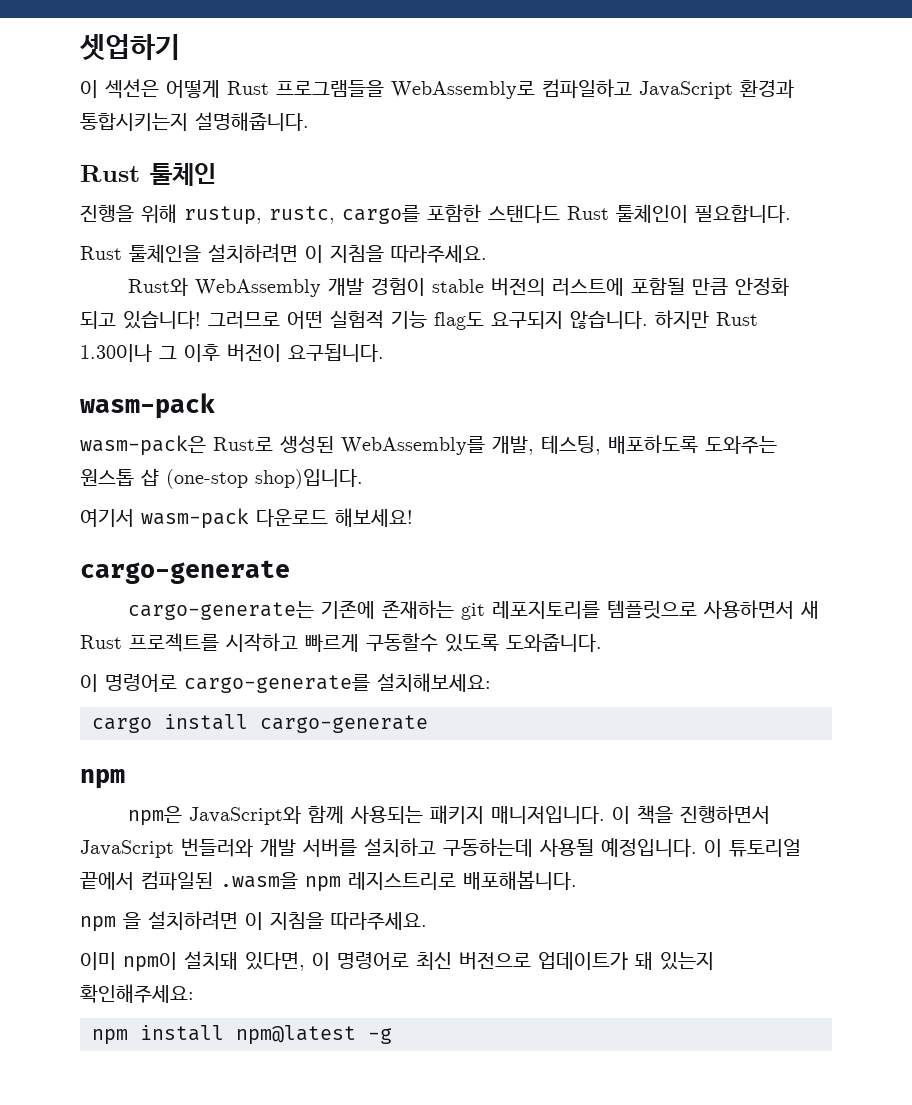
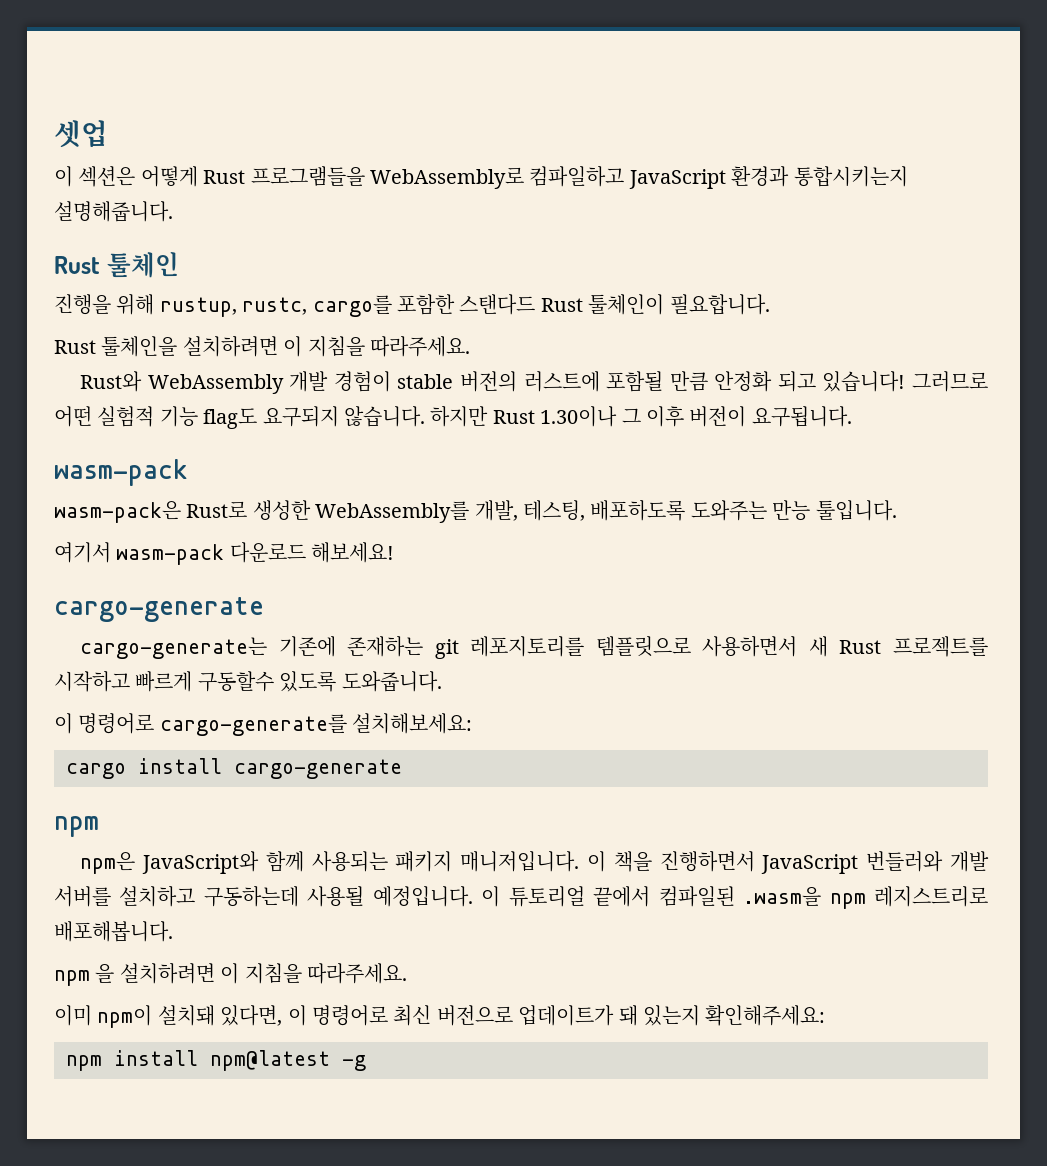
- 셋업하기
+ 셋업
- wasm-pack은 Rust로 생성된 WebAssembly를 개발, 테스팅, 배포하도록 도와주는 원스톱 샵 (one-stop shop)입니다.
+ wasm-pack은 Rust로 생성한 WebAssembly를 개발, 테스팅, 배포하도록 도와주는 만능 툴입니다.

